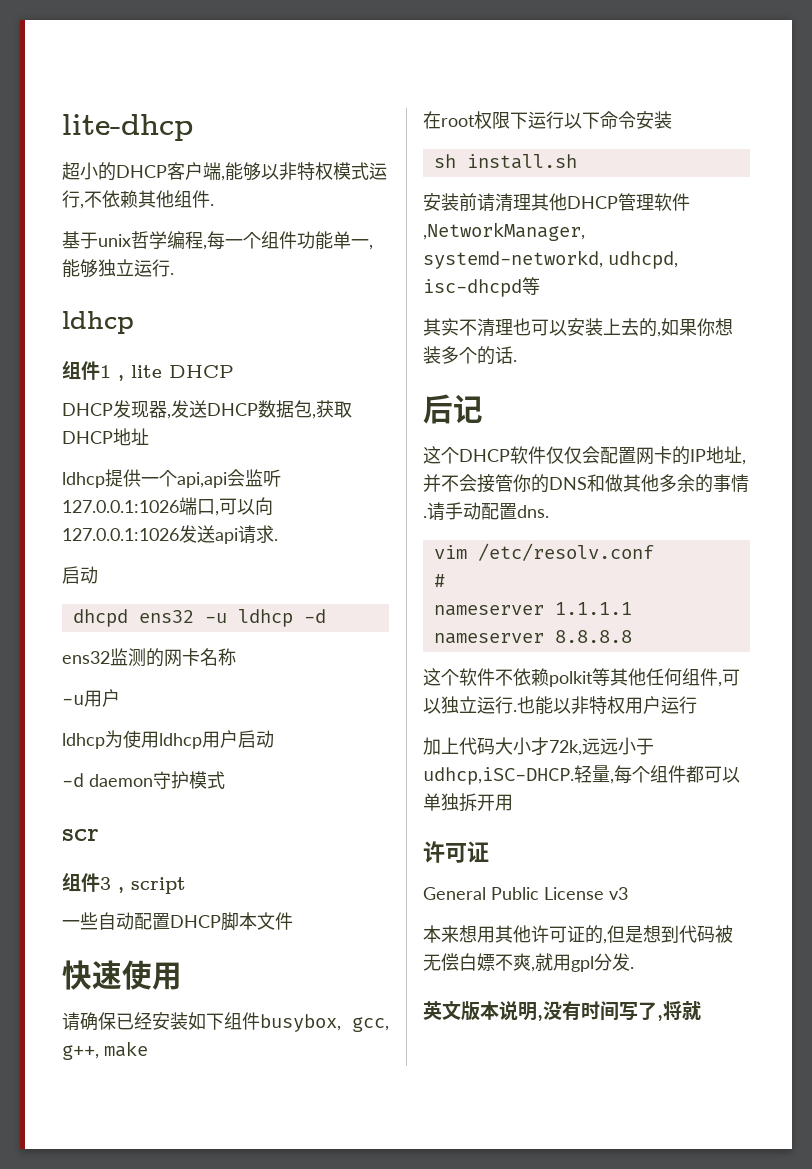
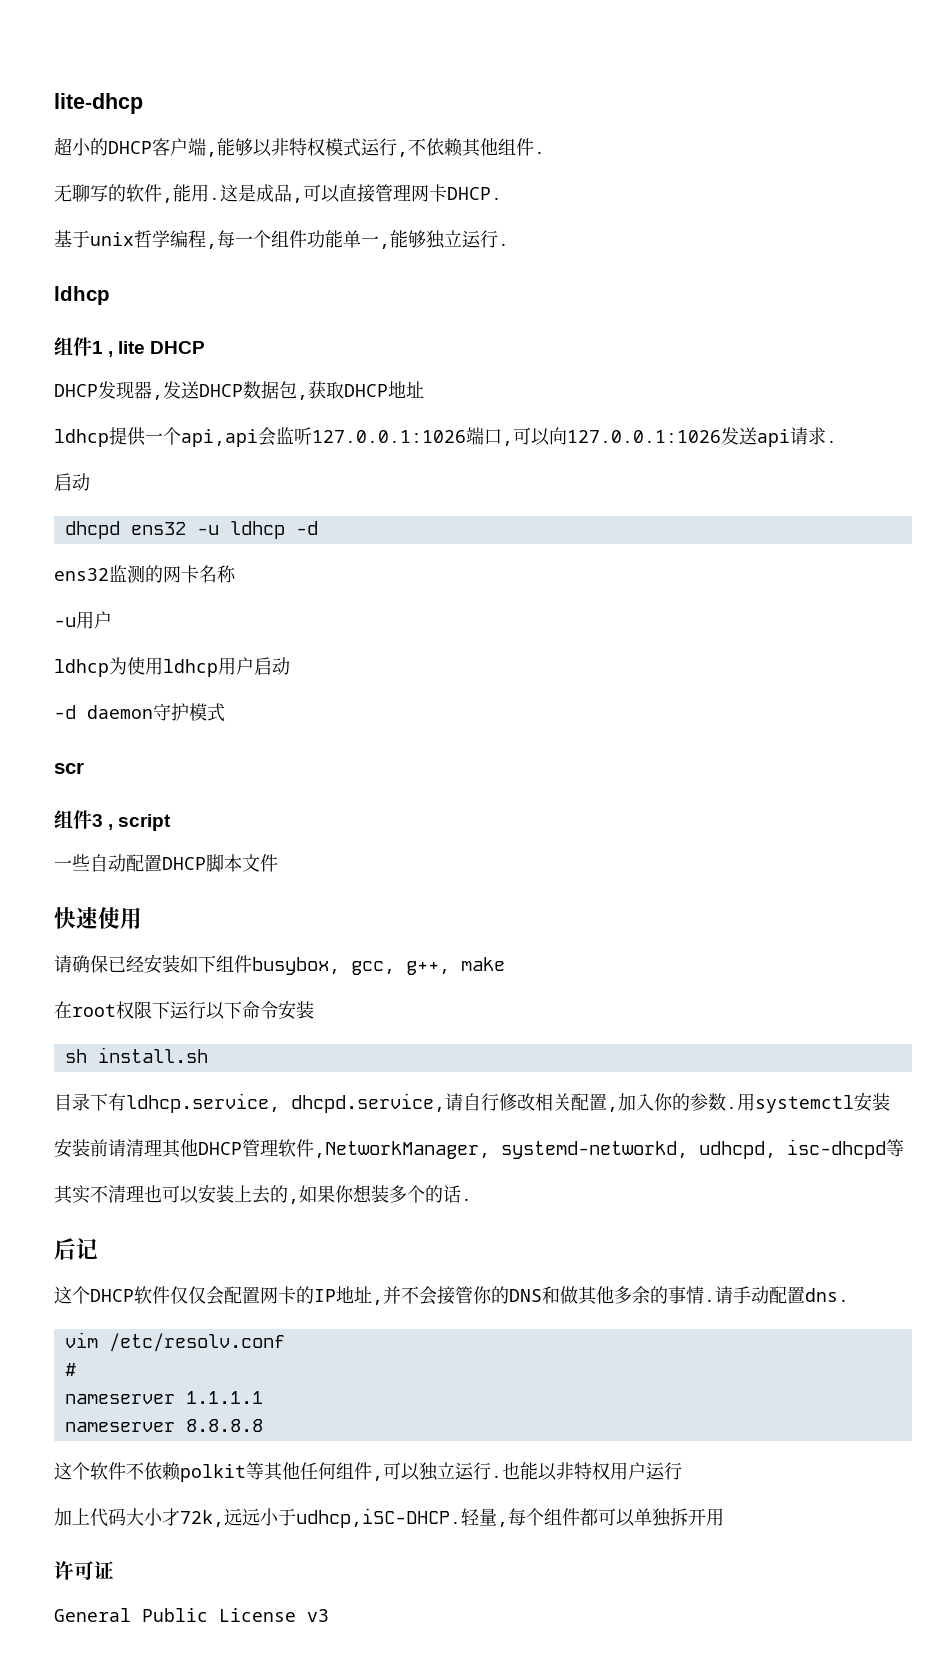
+ 无聊写的软件,能用.这是成品,可以直接管理网卡DHCP.
+ 目录下有ldhcp.service, dhcpd.service,请自行修改相关配置,加入你的参数.用systemctl安装
- 本来想用其他许可证的,但是想到代码被无偿白嫖不爽,就用gpl分发.
- 英文版本说明,没有时间写了,将就

